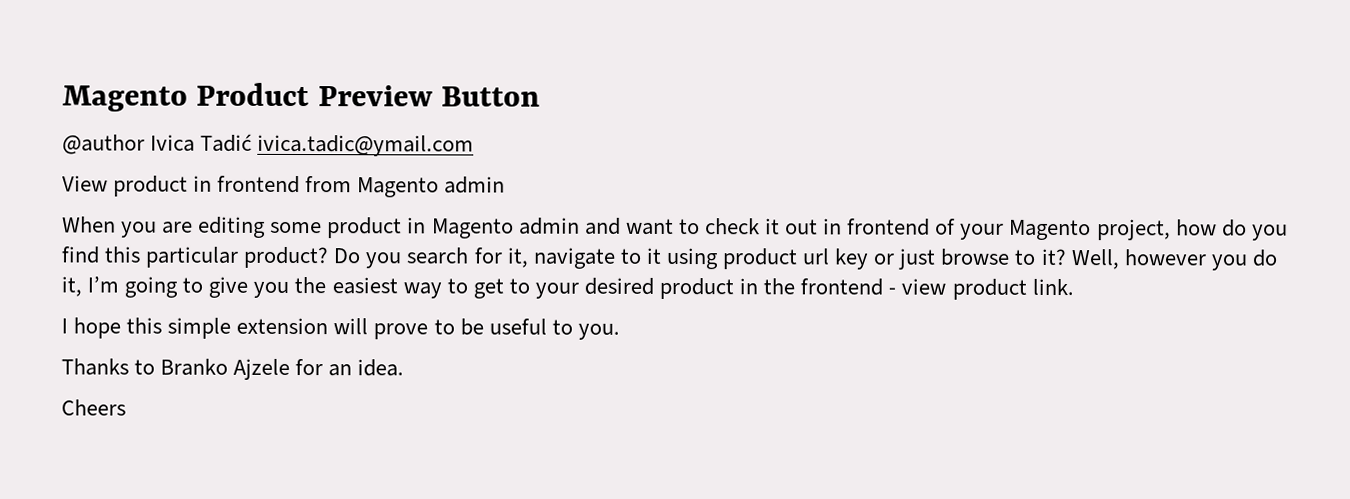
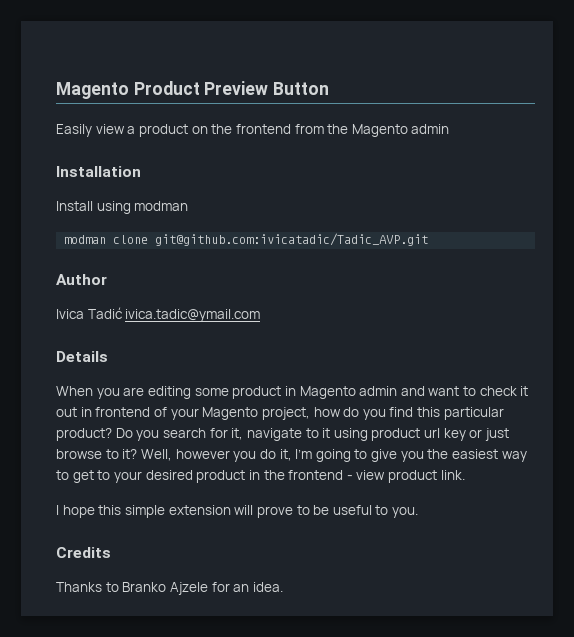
- @author Ivica Tadić ivica.tadic@ymail.com
- View product in frontend from Magento admin
+ Easily view a product on the frontend from the Magento admin
+ Installation
+ Install using modman
+ modman clone git@github.com:ivicatadic/Tadic_AVP.git
+ Author
+ Ivica Tadić ivica.tadic@ymail.com
+ Details
+ Credits
- Cheers

